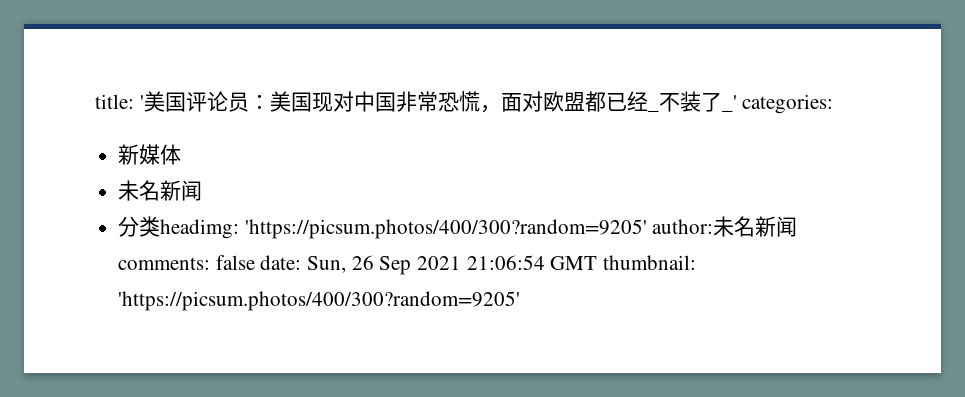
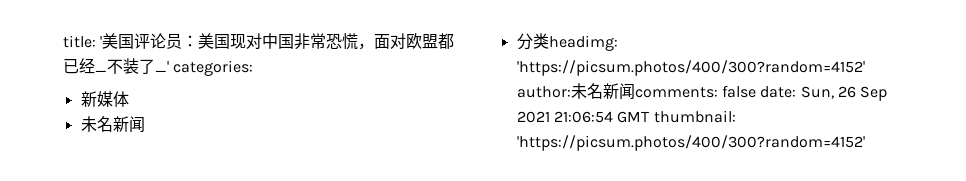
- 分类headimg: 'https://picsum.photos/400/300?random=9205' author:未名新闻comments: false date: Sun, 26 Sep 2021 21:06:54 GMT thumbnail: 'https://picsum.photos/400/300?random=9205'
+ 分类headimg: 'https://picsum.photos/400/300?random=4152' author:未名新闻comments: false date: Sun, 26 Sep 2021 21:06:54 GMT thumbnail: 'https://picsum.photos/400/300?random=4152'

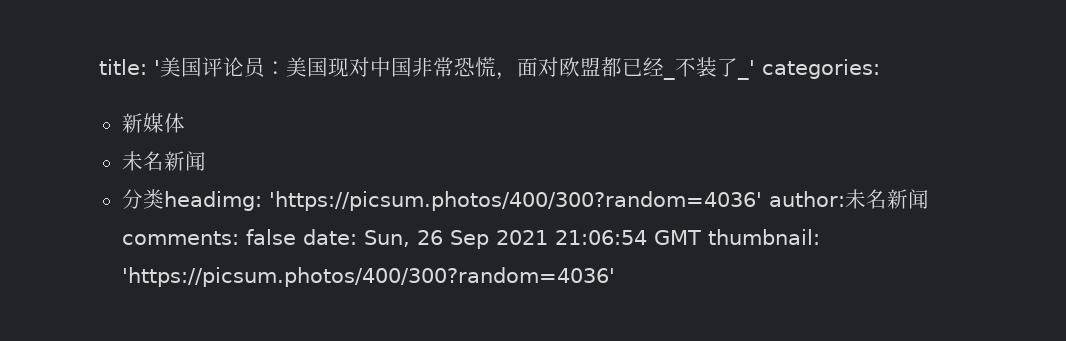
- 分类headimg: 'https://picsum.photos/400/300?random=4152' author:未名新闻comments: false date: Sun, 26 Sep 2021 21:06:54 GMT thumbnail: 'https://picsum.photos/400/300?random=4152'
+ 分类headimg: 'https://picsum.photos/400/300?random=4036' author:未名新闻comments: false date: Sun, 26 Sep 2021 21:06:54 GMT thumbnail: 'https://picsum.photos/400/300?random=4036'

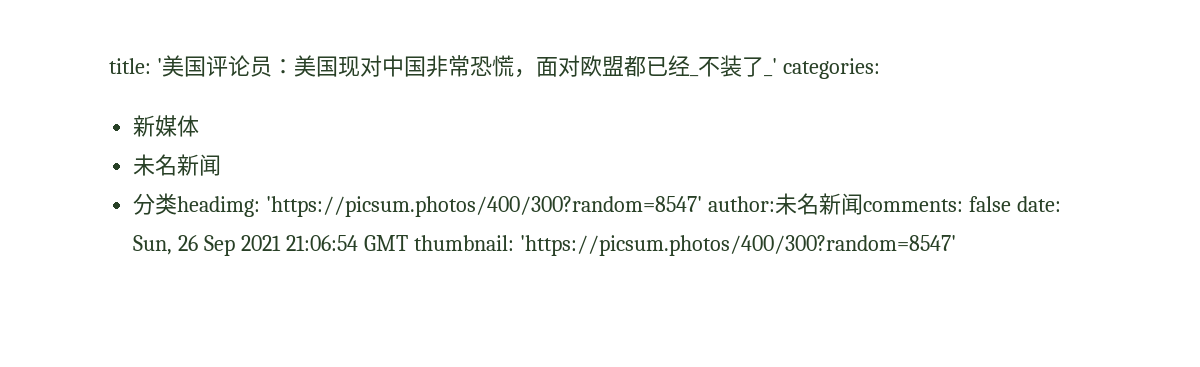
- 分类headimg: 'https://picsum.photos/400/300?random=4036' author:未名新闻comments: false date: Sun, 26 Sep 2021 21:06:54 GMT thumbnail: 'https://picsum.photos/400/300?random=4036'
+ 分类headimg: 'https://picsum.photos/400/300?random=8547' author:未名新闻comments: false date: Sun, 26 Sep 2021 21:06:54 GMT thumbnail: 'https://picsum.photos/400/300?random=8547'

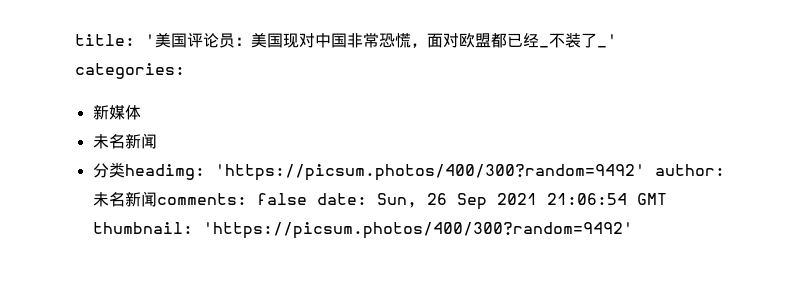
- 分类headimg: 'https://picsum.photos/400/300?random=8547' author:未名新闻comments: false date: Sun, 26 Sep 2021 21:06:54 GMT thumbnail: 'https://picsum.photos/400/300?random=8547'
+ 分类headimg: 'https://picsum.photos/400/300?random=9492' author:未名新闻comments: false date: Sun, 26 Sep 2021 21:06:54 GMT thumbnail: 'https://picsum.photos/400/300?random=9492'

